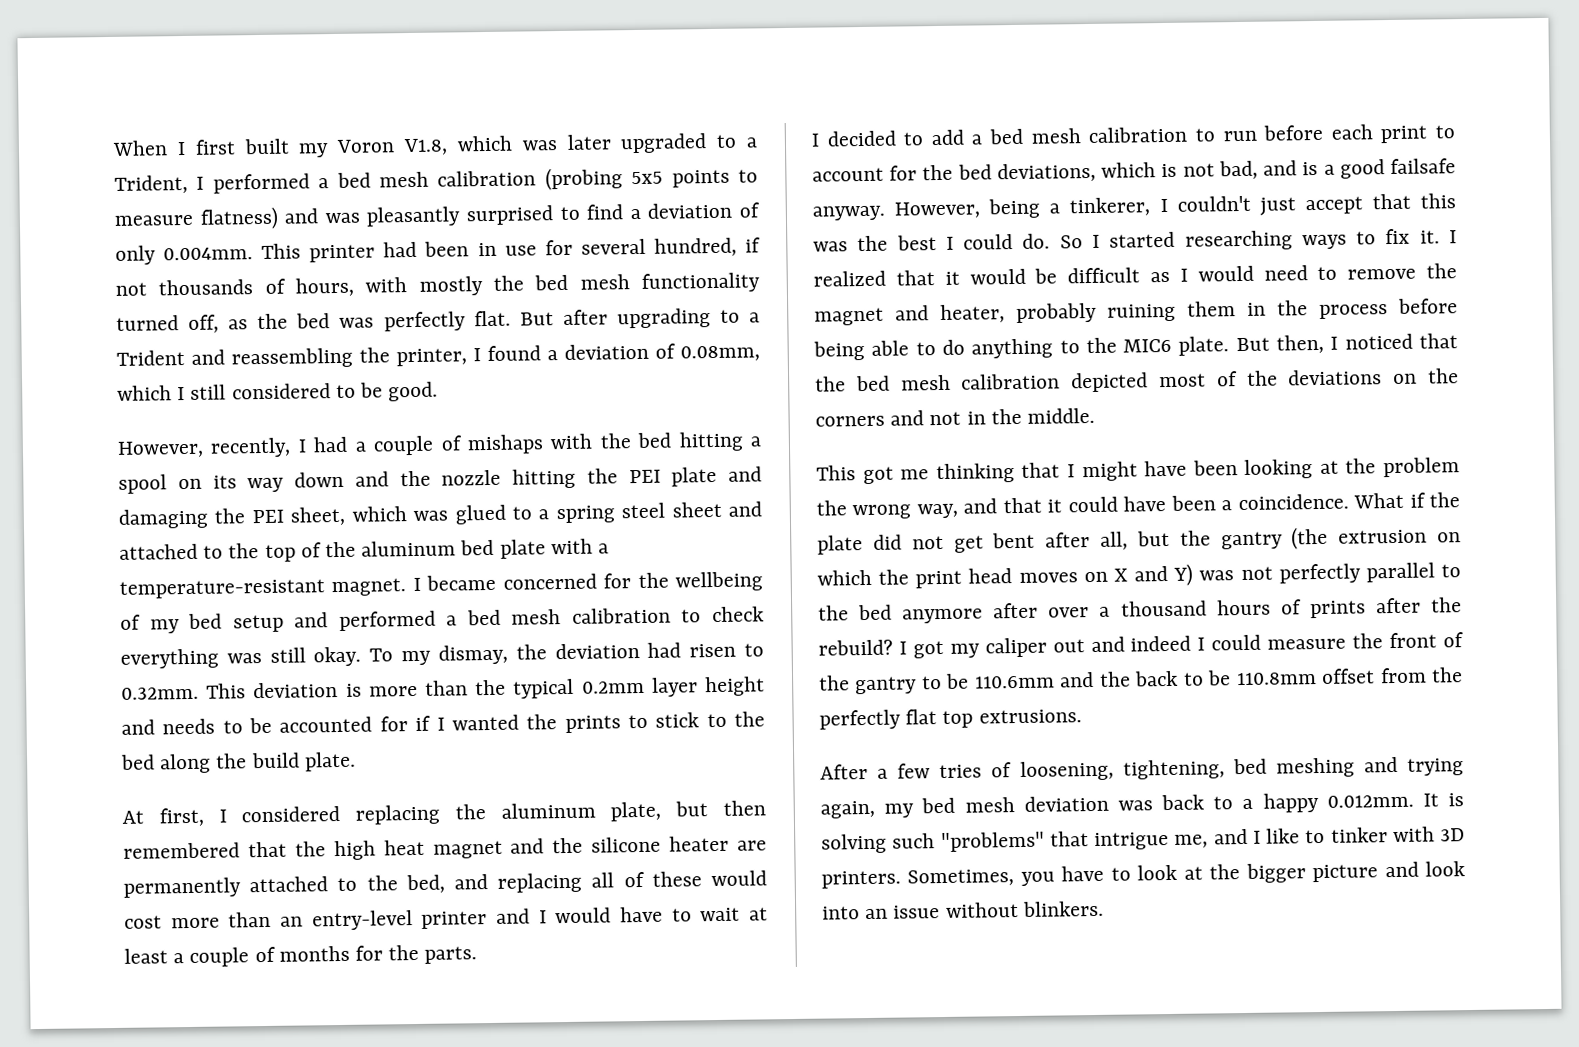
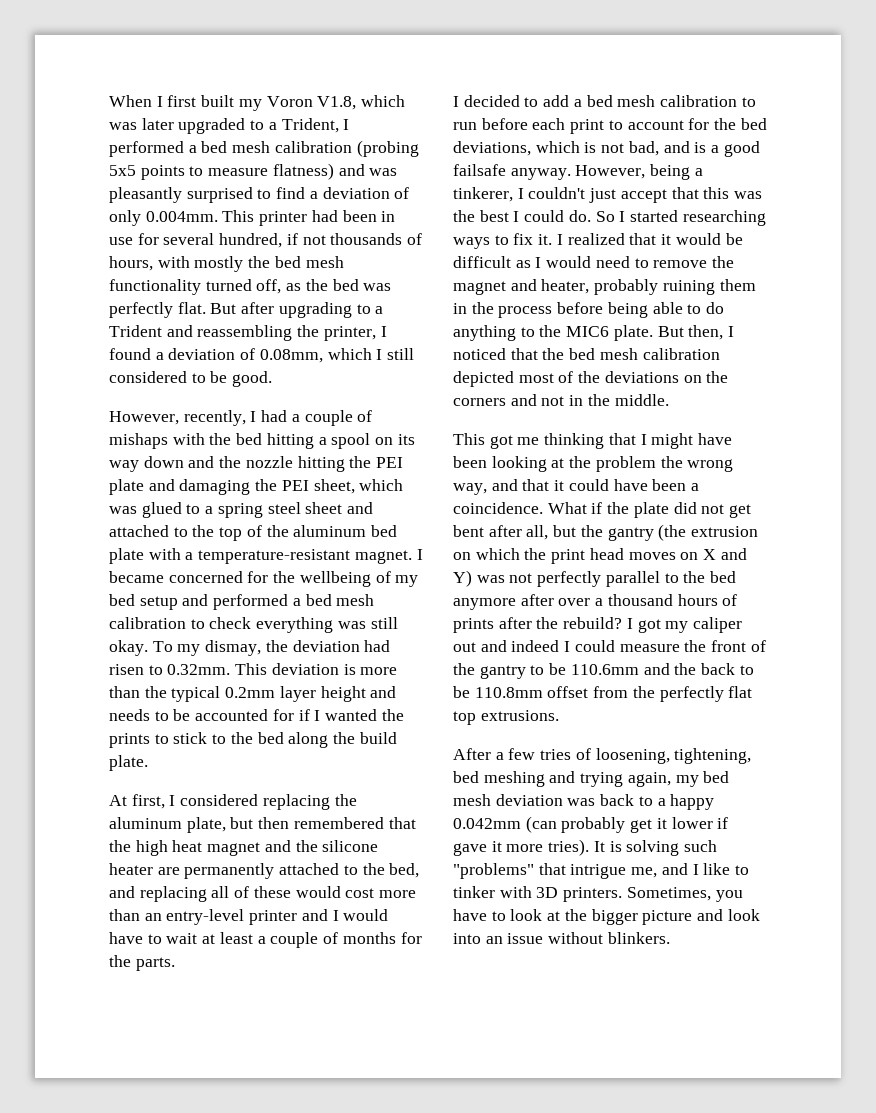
- After a few tries of loosening, tightening, bed meshing and trying again, my bed mesh deviation was back to a happy 0.012mm. It is solving such "problems" that intrigue me, and I like to tinker with 3D printers.
+ After a few tries of loosening, tightening, bed meshing and trying again, my bed mesh deviation was back to a happy 0.042mm (can probably get it lower if gave it more tries). It is solving such "problems" that intrigue me, and I like to tinker with 3D printers.

